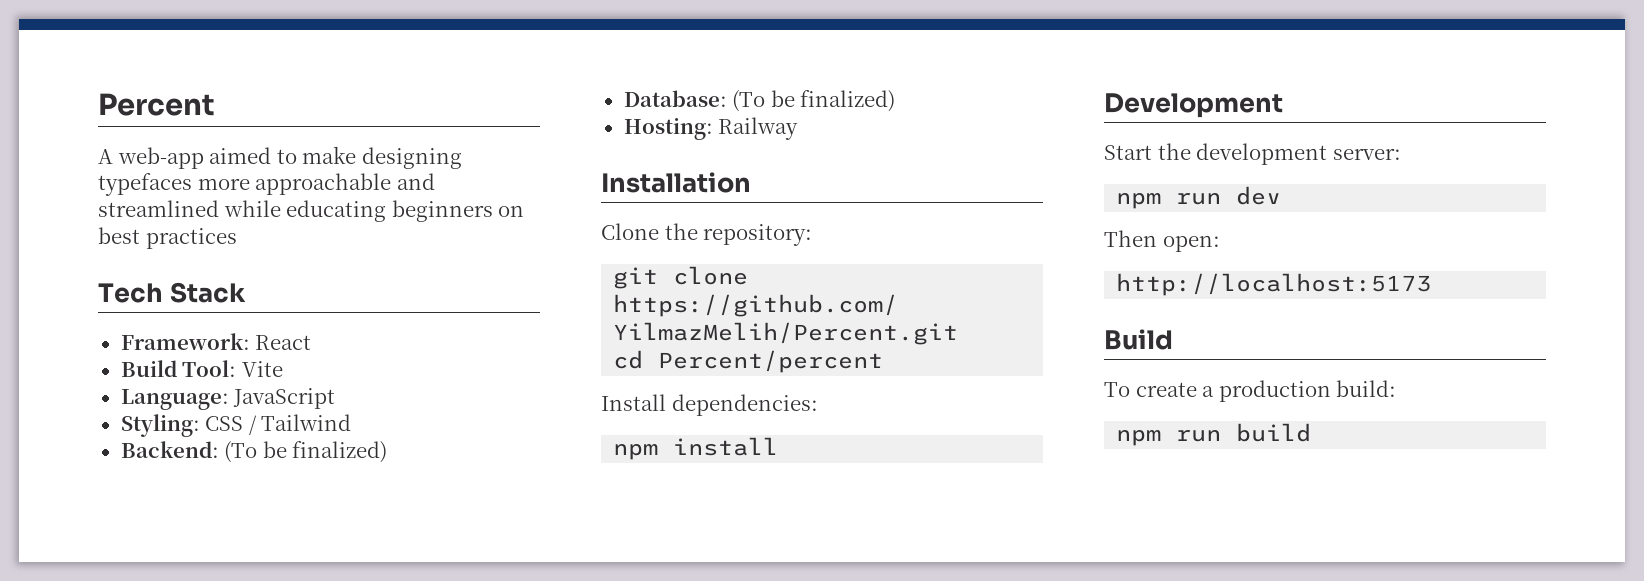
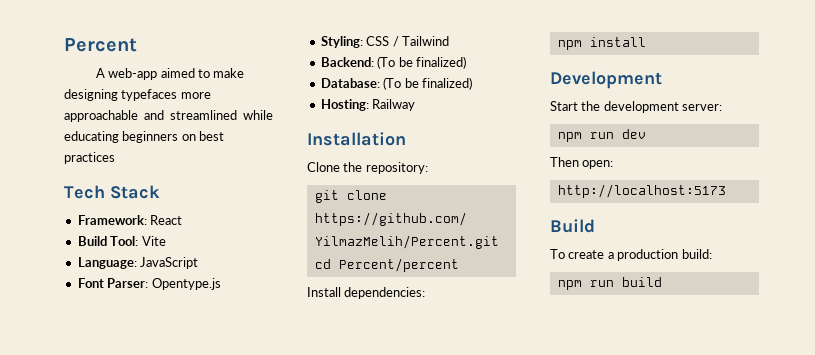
+ Font Parser: Opentype.js

